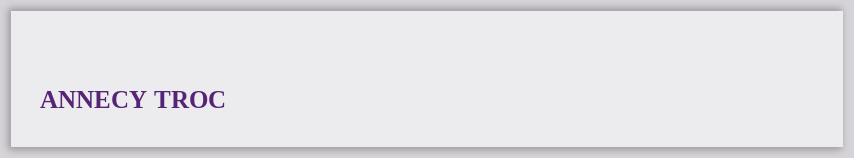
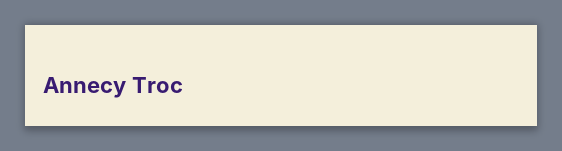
- ANNECY TROC
+ Annecy Troc

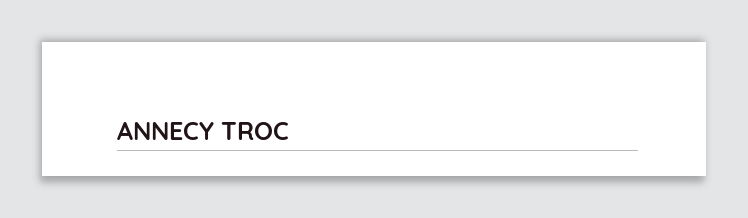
- Annecy Troc
+ ANNECY TROC

